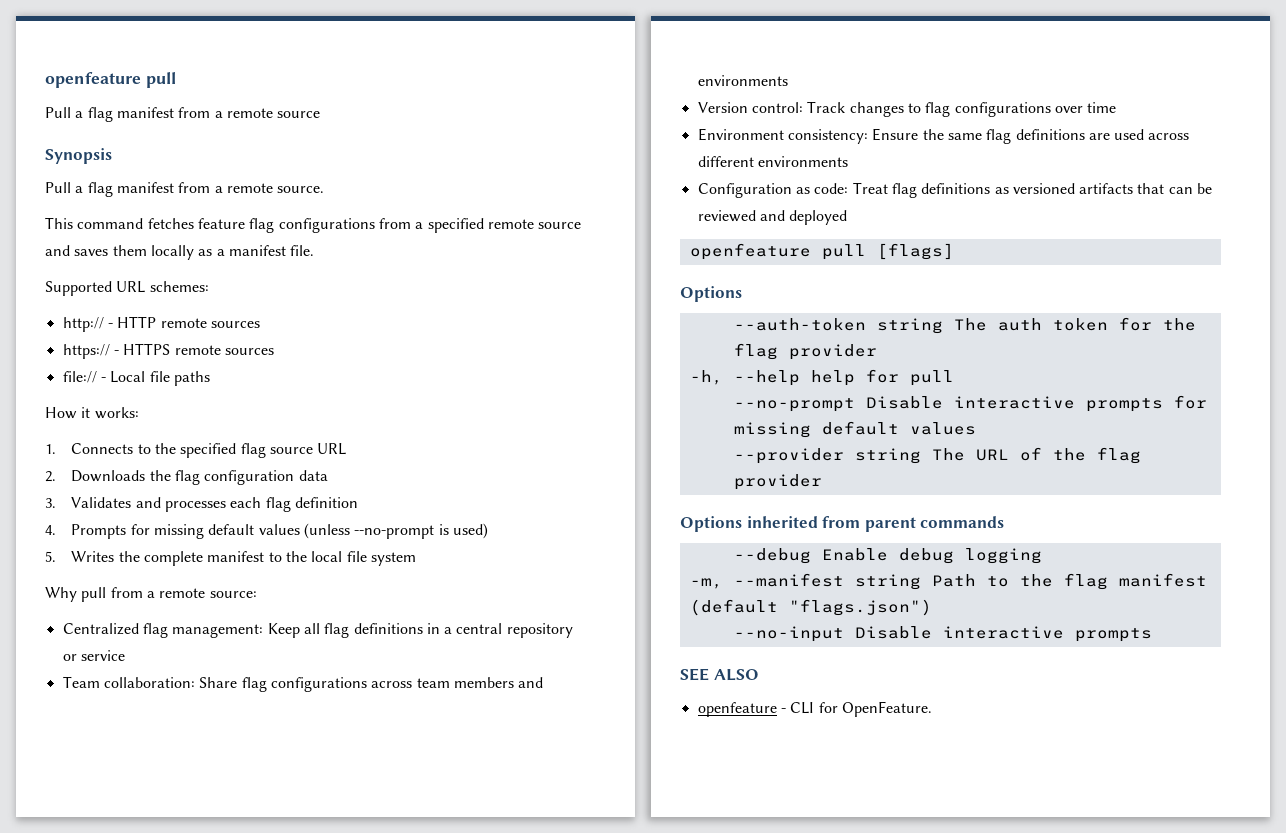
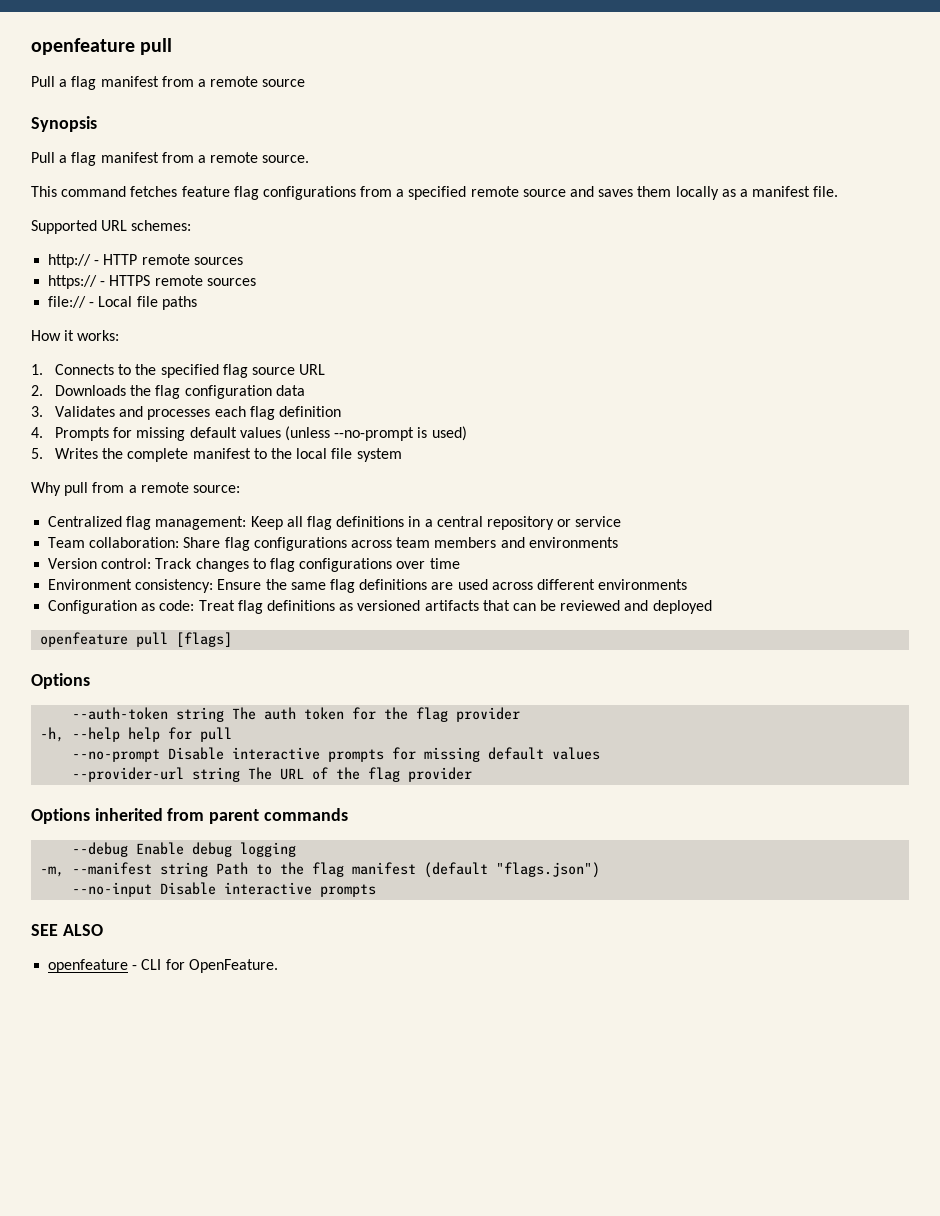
- --provider string The URL of the flag provider
+ --provider-url string The URL of the flag provider

